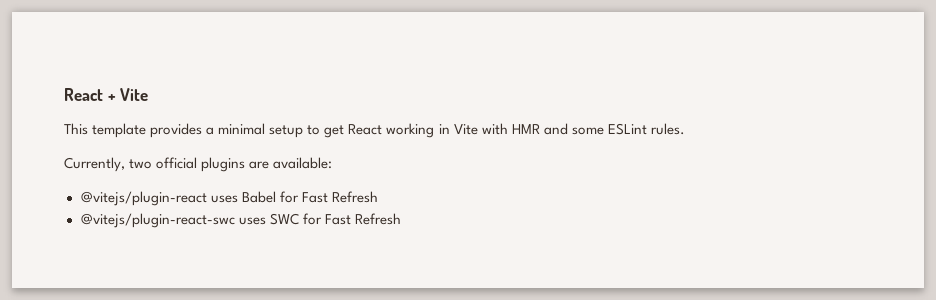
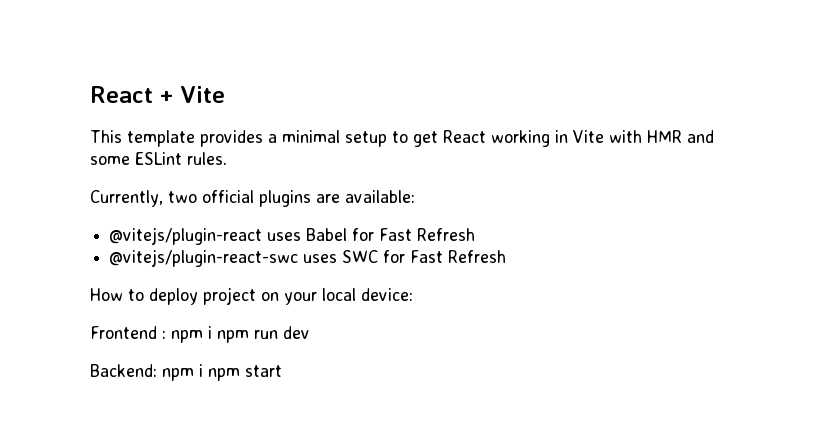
+ How to deploy project on your local device:
+ Frontend : npm i npm run dev
+ Backend: npm i npm start

